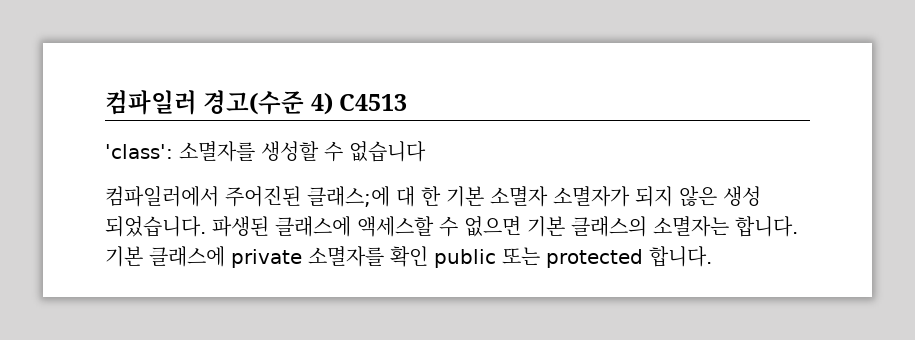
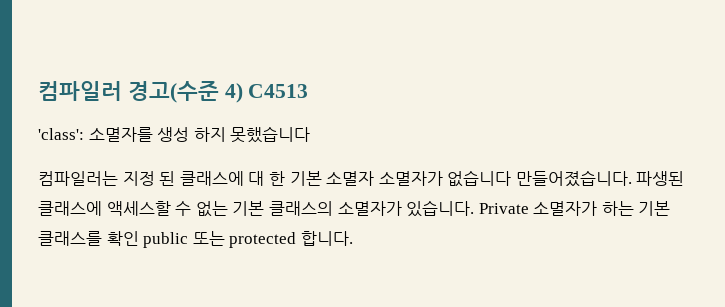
- 'class': 소멸자를 생성할 수 없습니다
- 컴파일러에서 주어진된 클래스;에 대 한 기본 소멸자 소멸자가 되지 않은 생성 되었습니다.
+ 'class': 소멸자를 생성 하지 못했습니다
+ 컴파일러는 지정 된 클래스에 대 한 기본 소멸자 소멸자가 없습니다 만들어졌습니다.
- 파생된 클래스에 액세스할 수 없으면 기본 클래스의 소멸자는 합니다. 기본 클래스에 private 소멸자를 확인 public 또는 protected 합니다.
+ 파생된 클래스에 액세스할 수 없는 기본 클래스의 소멸자가 있습니다. Private 소멸자가 하는 기본 클래스를 확인 public 또는 protected 합니다.

